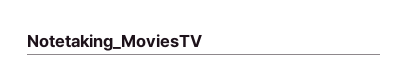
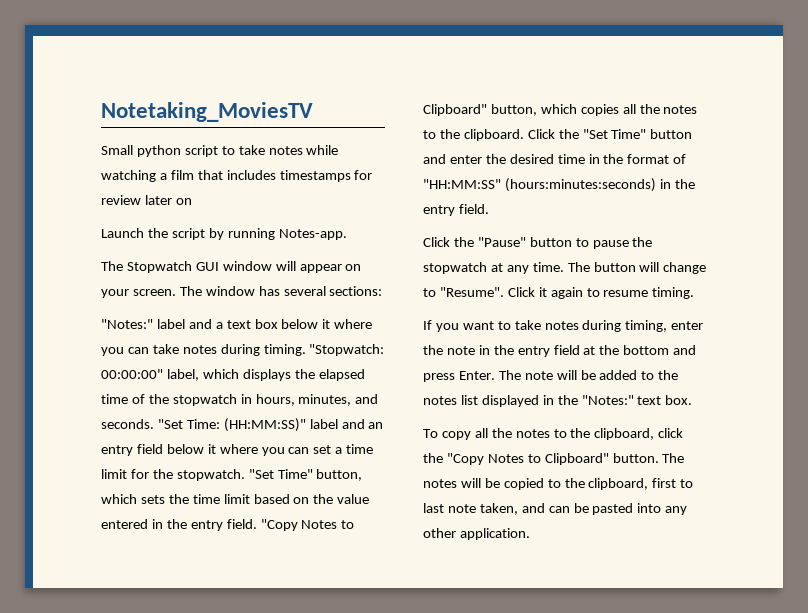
+ Small python script to take notes while watching a film that includes timestamps for review later on
+ Launch the script by running Notes-app.
+ The Stopwatch GUI window will appear on your screen. The window has several sections:
+ "Notes:" label and a text box below it where you can take notes during timing. "Stopwatch: 00:00:00" label, which displays the elapsed time of the stopwatch in hours, minutes, and seconds. "Set Time: (HH:MM:SS)" label and an entry field below it where you can set a time limit for the stopwatch. "Set Time" button, which sets the time limit based on the value entered in the entry field. "Copy Notes to Clipboard" button, which copies all the notes to the clipboard. Click the "Set Time" button and enter the desired time in the format of "HH:MM:SS" (hours:minutes:seconds) in the entry field.
+ Click the "Pause" button to pause the stopwatch at any time. The button will change to "Resume". Click it again to resume timing.
+ If you want to take notes during timing, enter the note in the entry field at the bottom and press Enter. The note will be added to the notes list displayed in the "Notes:" text box.
+ To copy all the notes to the clipboard, click the "Copy Notes to Clipboard" button. The notes will be copied to the clipboard, first to last note taken, and can be pasted into any other application.

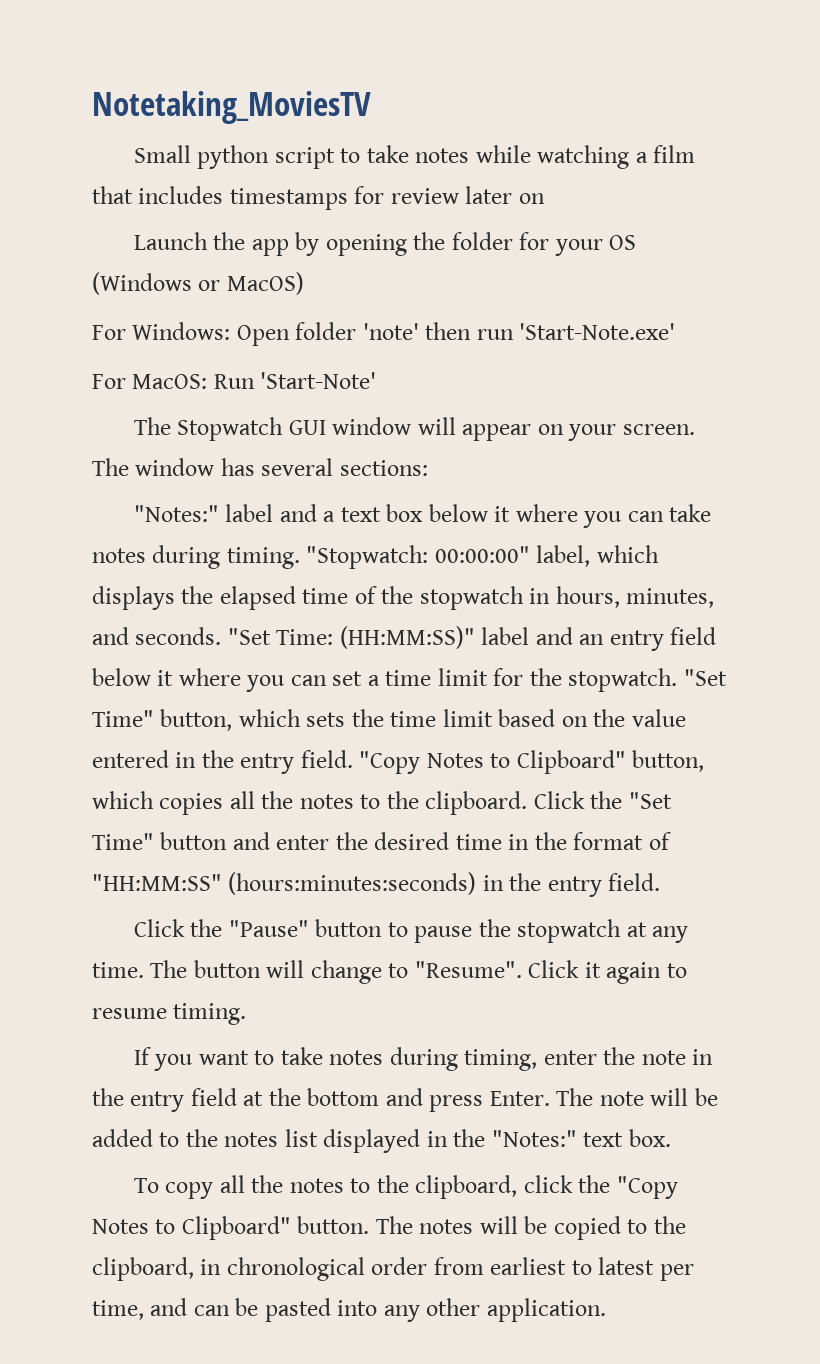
- Launch the script by running Notes-app.
+ Launch the app by opening the folder for your OS (Windows or MacOS)
+ For Windows: Open folder 'note' then run 'Start-Note.exe'
+ For MacOS: Run 'Start-Note'
- The notes will be copied to the clipboard, first to last note taken, and can be pasted into any other application.
+ The notes will be copied to the clipboard, in chronological order from earliest to latest per time, and can be pasted into any other application.

